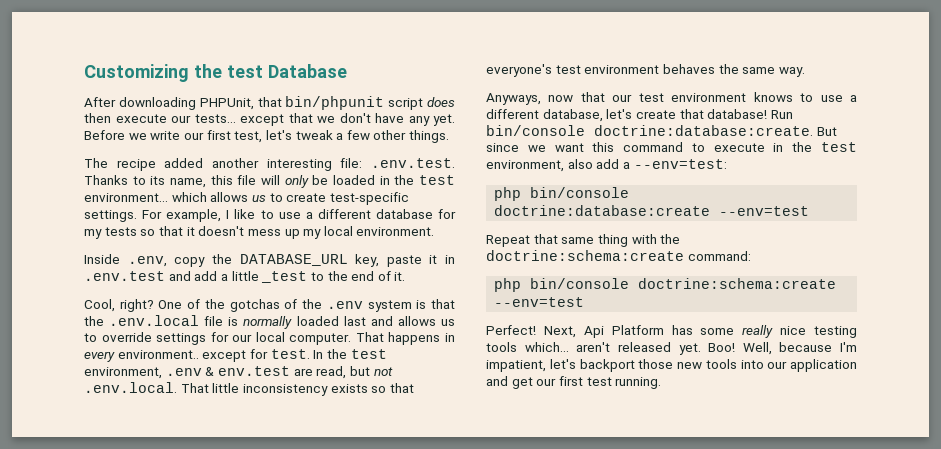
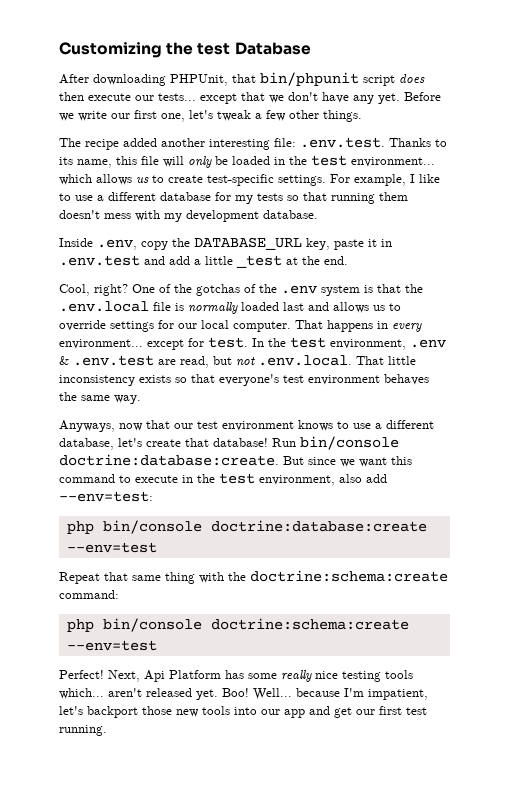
- Before we write our first test, let's tweak a few other things.
+ Before we write our first one, let's tweak a few other things.
- For example, I like to use a different database for my tests so that it doesn't mess up my local environment.
+ For example, I like to use a different database for my tests so that running them doesn't mess with my development database.
- Inside .env, copy the DATABASE_URL key, paste it in .env.test and add a little _test to the end of it.
+ Inside .env, copy the DATABASE_URL key, paste it in .env.test and add a little _test at the end.
- That happens in every environment.. except for test.
+ That happens in every environment... except for test.
- In the test environment, .env & env.test are read, but not .env.local. That little inconsistency exists so that everyone's test environment behaves the same way.
+ In the test environment, .env & .env.test are read, but not .env.local. That little inconsistency exists so that everyone's test environment behaves the same way.
- But since we want this command to execute in the test environment, also add a --env=test:
+ But since we want this command to execute in the test environment, also add --env=test:
- Well, because I'm impatient, let's backport those new tools into our application and get our first test running.
+ Well... because I'm impatient, let's backport those new tools into our app and get our first test running.

